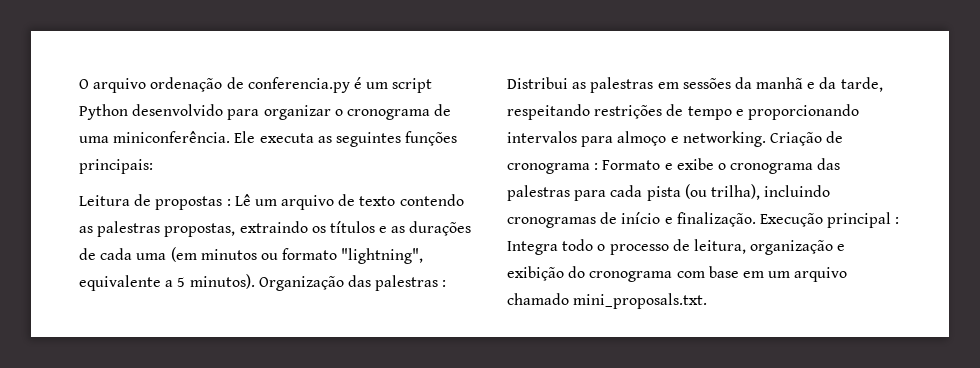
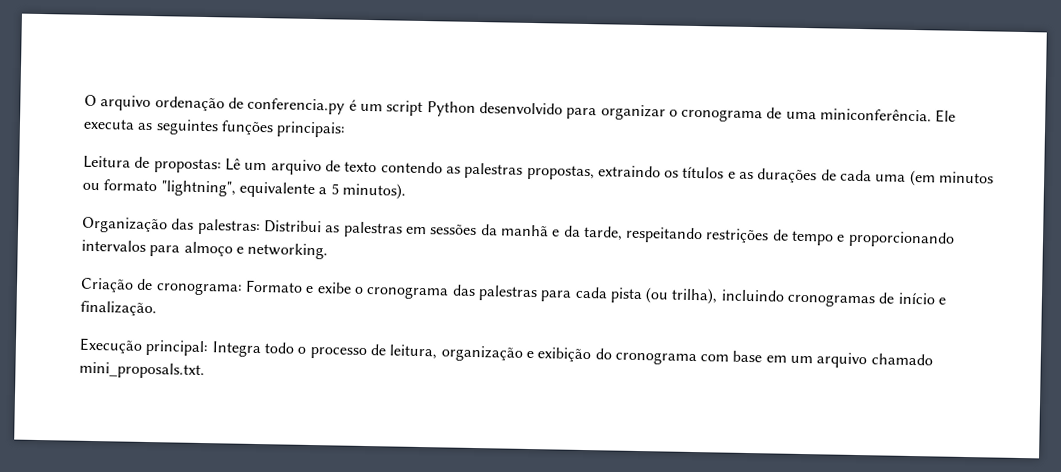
- Leitura de propostas :
+ Leitura de propostas:
- Lê um arquivo de texto contendo as palestras propostas, extraindo os títulos e as durações de cada uma (em minutos ou formato "lightning", equivalente a 5 minutos). Organização das palestras :
+ Lê um arquivo de texto contendo as palestras propostas, extraindo os títulos e as durações de cada uma (em minutos ou formato "lightning", equivalente a 5 minutos).
+ Organização das palestras:
- Distribui as palestras em sessões da manhã e da tarde, respeitando restrições de tempo e proporcionando intervalos para almoço e networking. Criação de cronograma :
+ Distribui as palestras em sessões da manhã e da tarde, respeitando restrições de tempo e proporcionando intervalos para almoço e networking.
+ Criação de cronograma:
- Formato e exibe o cronograma das palestras para cada pista (ou trilha), incluindo cronogramas de início e finalização. Execução principal :
+ Formato e exibe o cronograma das palestras para cada pista (ou trilha), incluindo cronogramas de início e finalização.
+ Execução principal:

